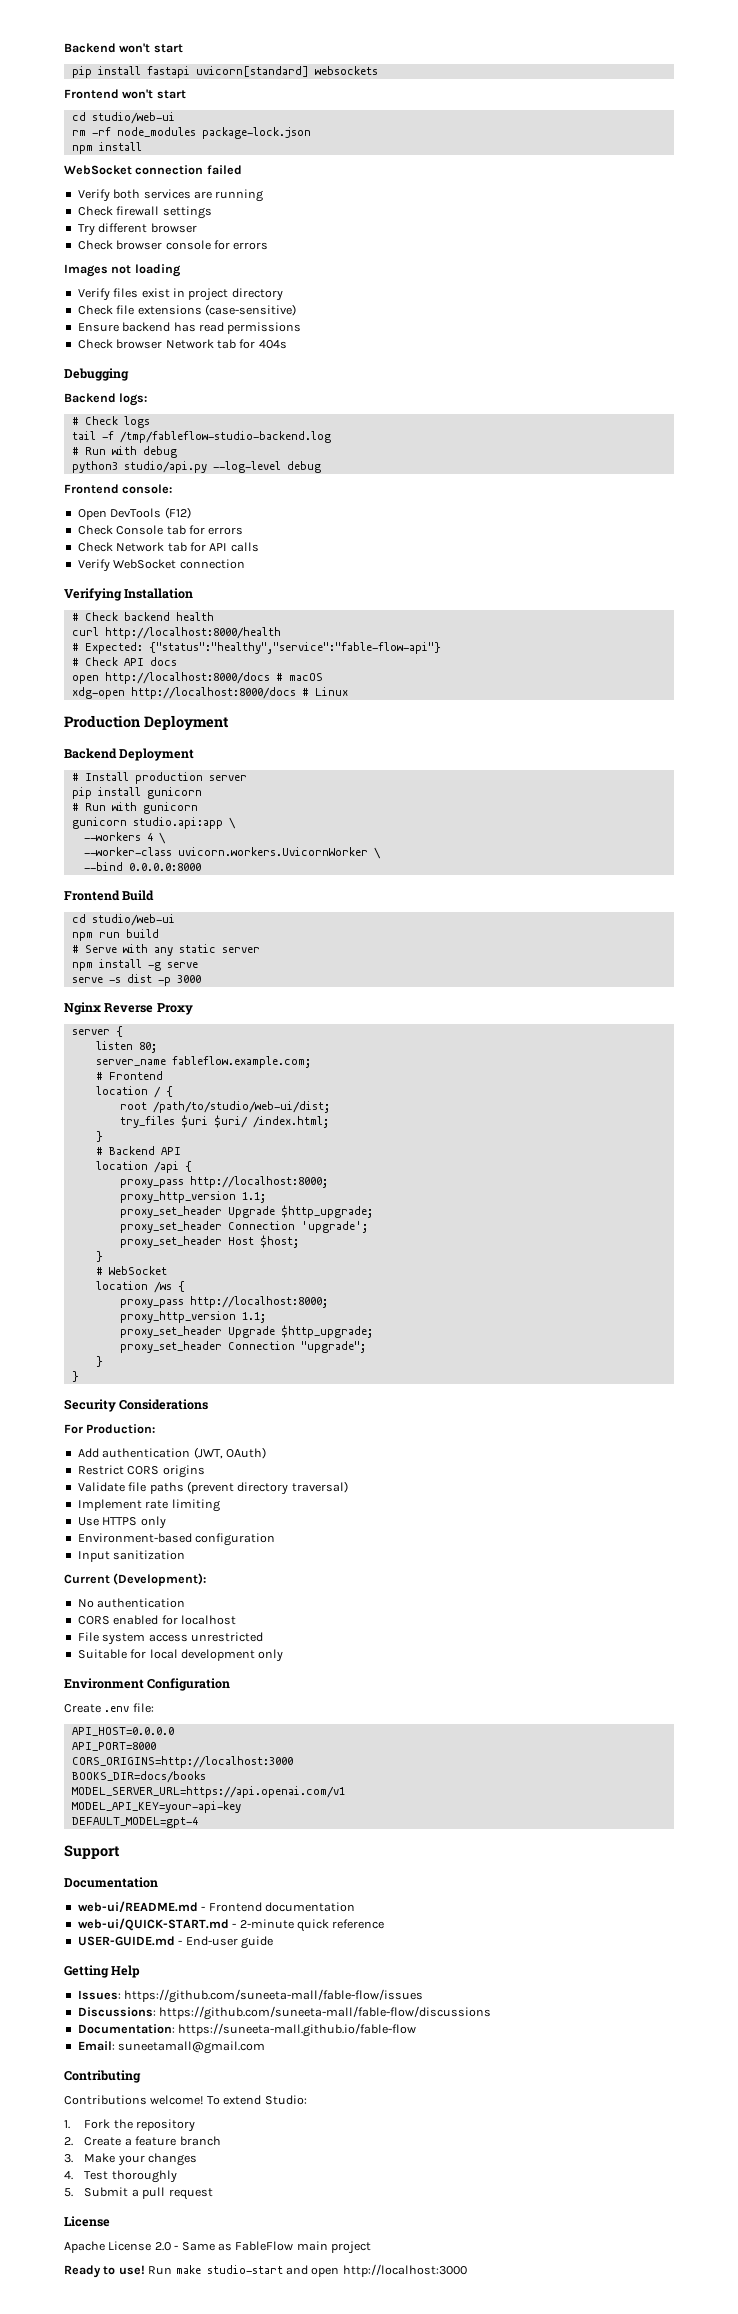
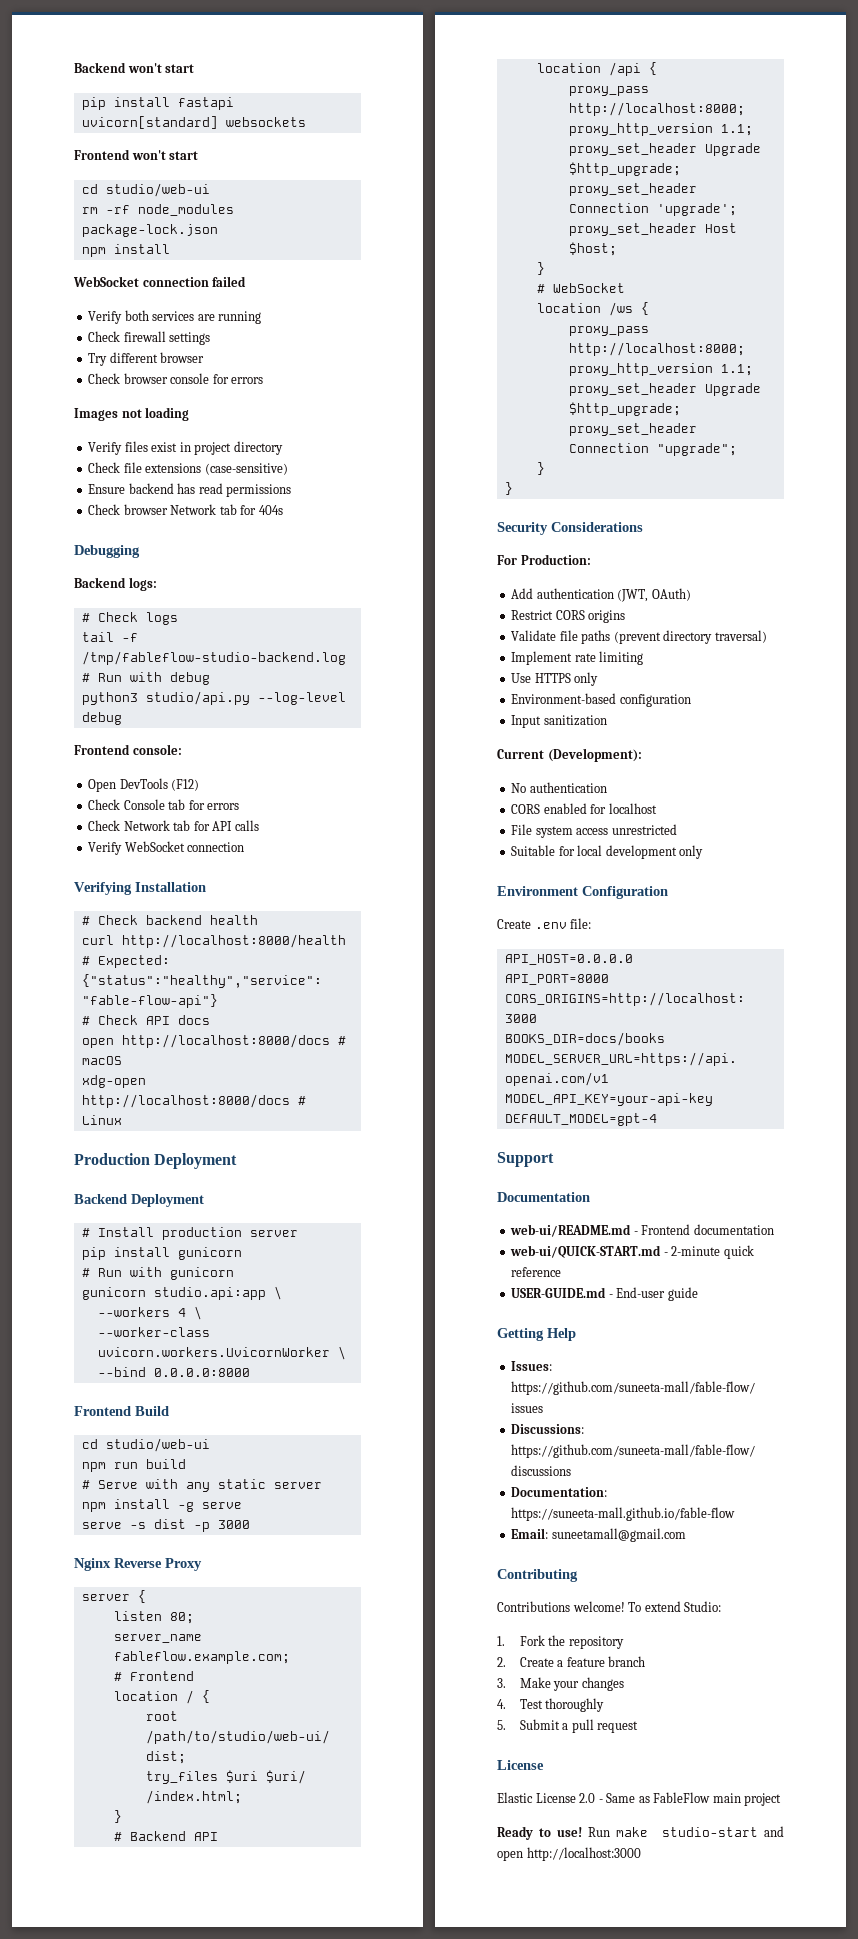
- Apache License 2.0 - Same as FableFlow main project
+ Elastic License 2.0 - Same as FableFlow main project

